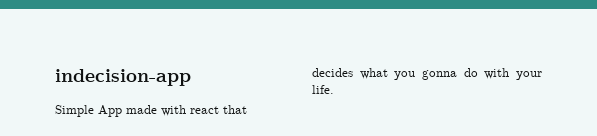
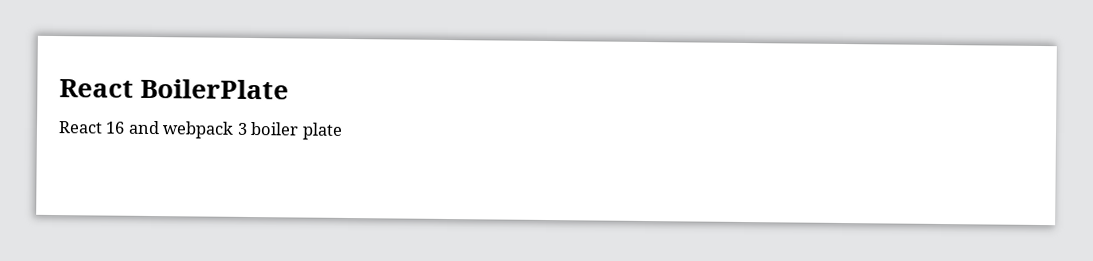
- indecision-app
- Simple App made with react that decides what you gonna do with your life.
+ React BoilerPlate
+ React 16 and webpack 3 boiler plate

